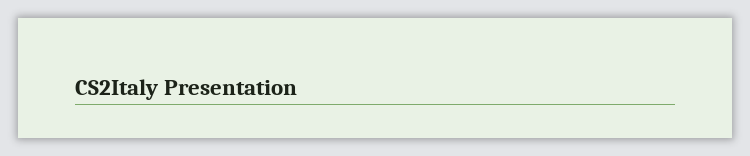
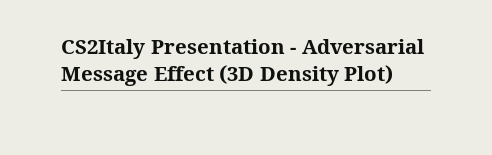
- CS2Italy Presentation
+ CS2Italy Presentation - Adversarial Message Effect (3D Density Plot)

